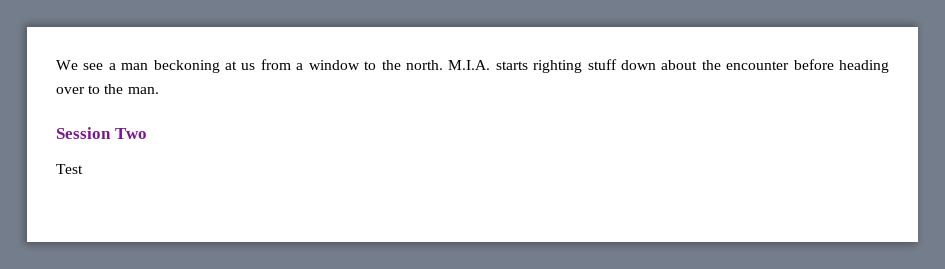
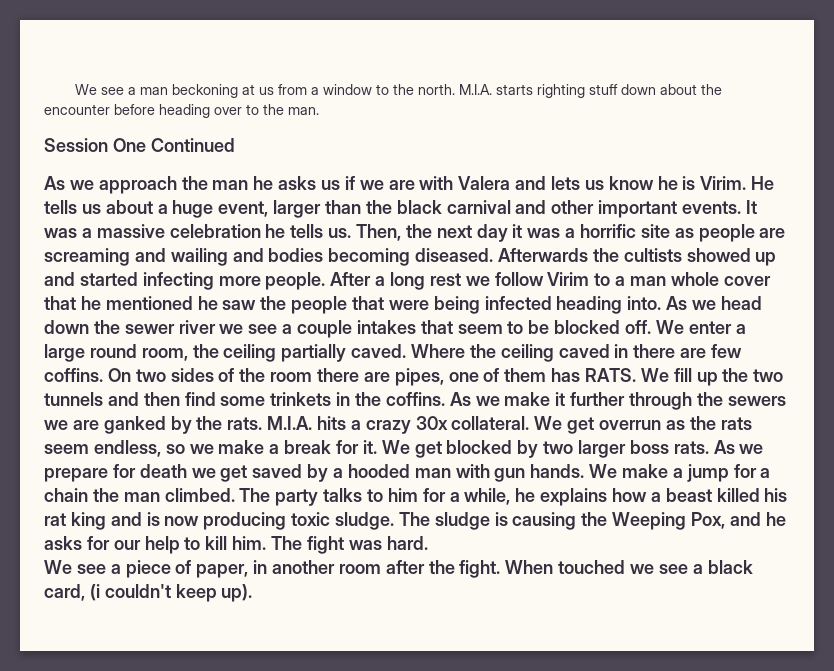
- Session Two
- Test
+ Session One Continued
+ As we approach the man he asks us if we are with Valera and lets us know he is Virim. He tells us about a huge event, larger than the black carnival and other important events. It was a massive celebration he tells us. Then, the next day it was a horrific site as people are screaming and wailing and bodies becoming diseased. Afterwards the cultists showed up and started infecting more people. After a long rest we follow Virim to a man whole cover that he mentioned he saw the people that were being infected heading into. As we head down the sewer river we see a couple intakes that seem to be blocked off. We enter a large round room, the ceiling partially caved. Where the ceiling caved in there are few coffins. On two sides of the room there are pipes, one of them has RATS. We fill up the two tunnels and then find some trinkets in the coffins. As we make it further through the sewers we are ganked by the rats. M.I.A. hits a crazy 30x collateral. We get overrun as the rats seem endless, so we make a break for it. We get blocked by two larger boss rats. As we prepare for death we get saved by a hooded man with gun hands. We make a jump for a chain the man climbed. The party talks to him for a while, he explains how a beast killed his rat king and is now producing toxic sludge. The sludge is causing the Weeping Pox, and he asks for our help to kill him. The fight was hard.
+ We see a piece of paper, in another room after the fight. When touched we see a black card, (i couldn't keep up).

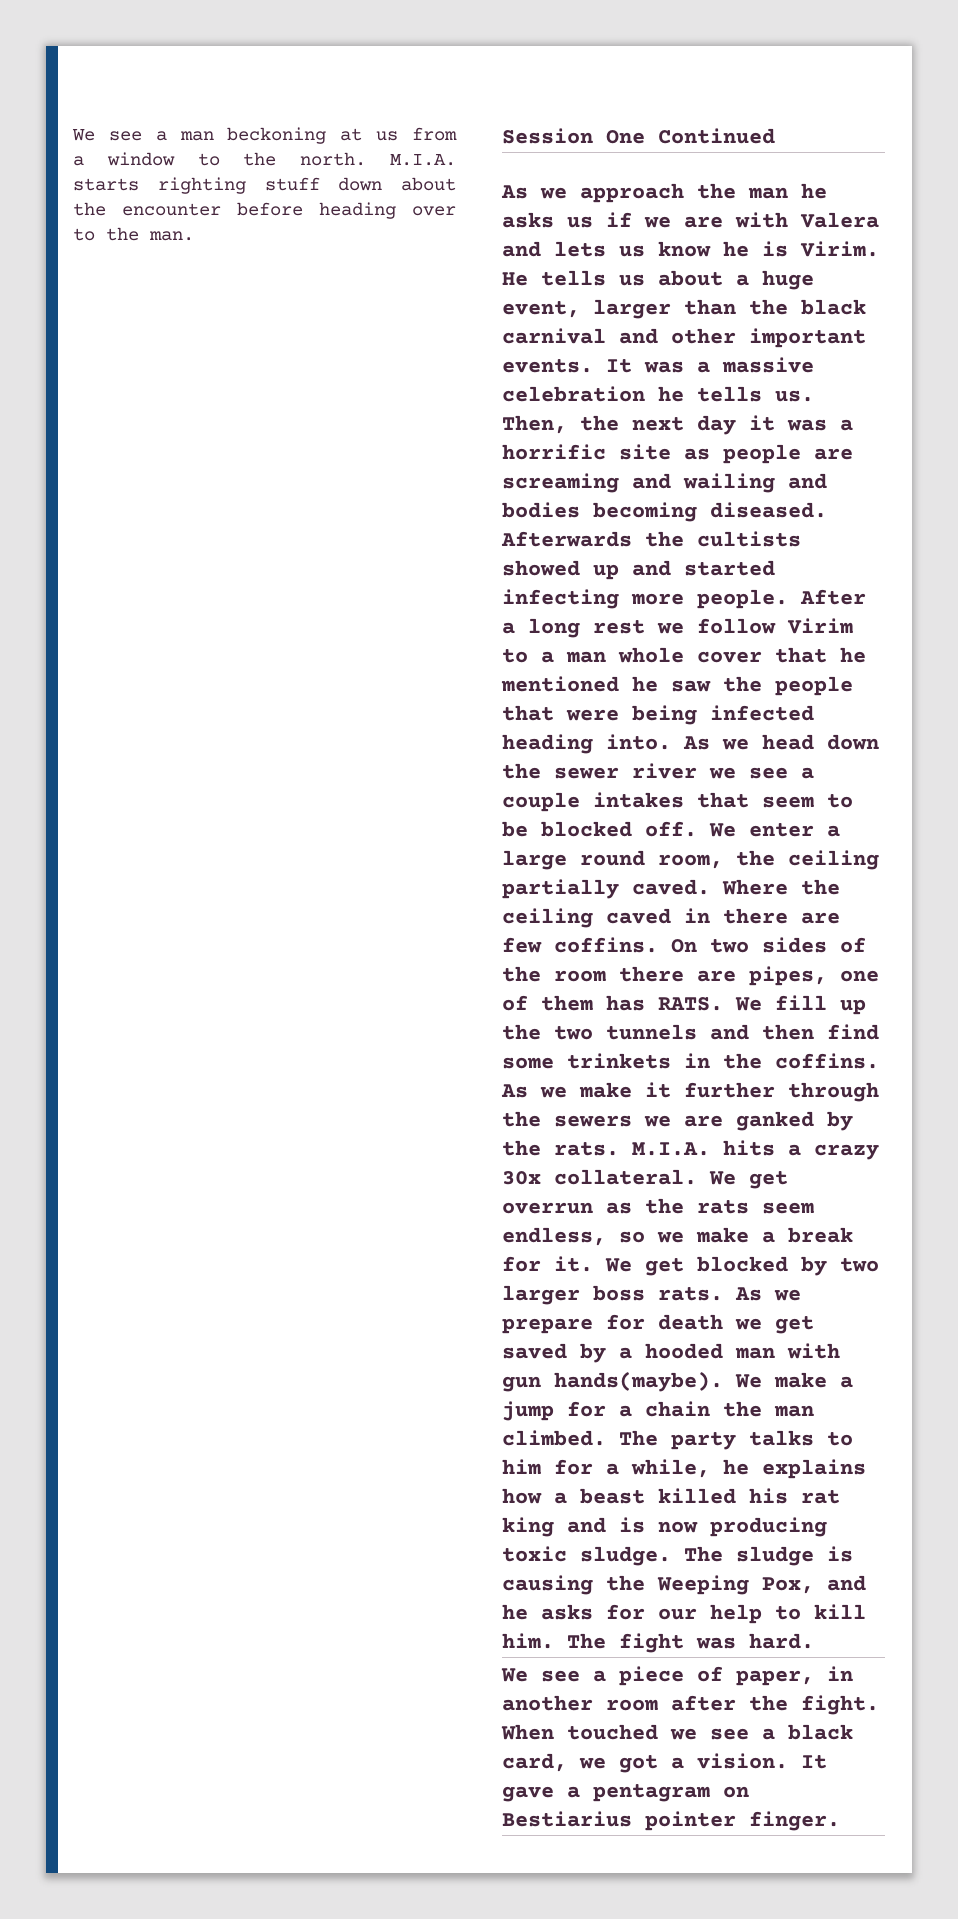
- As we prepare for death we get saved by a hooded man with gun hands.
+ As we prepare for death we get saved by a hooded man with gun hands(maybe).
- When touched we see a black card, (i couldn't keep up).
+ When touched we see a black card, we got a vision. It gave a pentagram on Bestiarius pointer finger.

